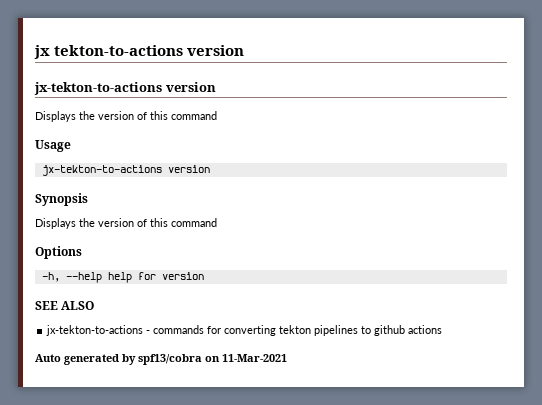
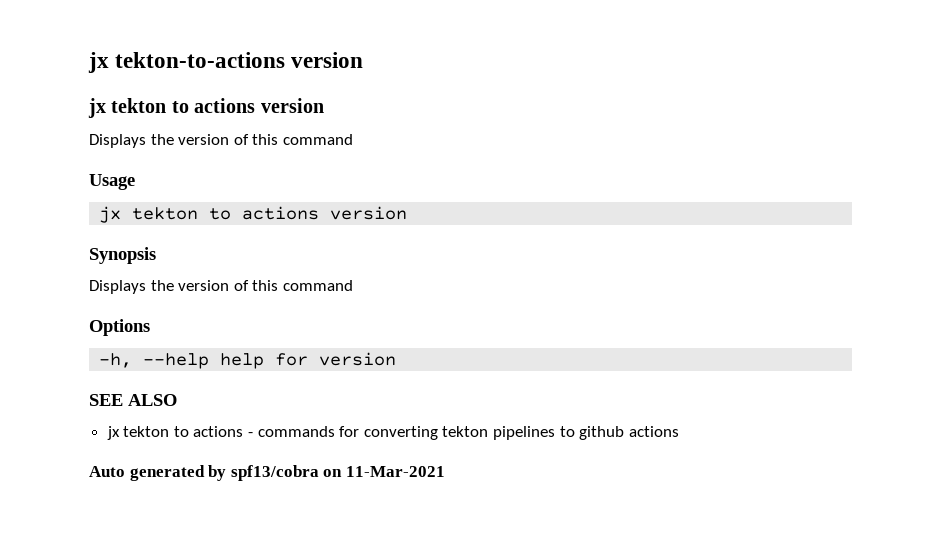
  jx tekton-to-actions version
- jx-tekton-to-actions version
+ jx tekton to actions version
  Usage
- jx-tekton-to-actions version
+ jx tekton to actions version
- jx-tekton-to-actions - commands for converting tekton pipelines to github actions
+ jx tekton to actions - commands for converting tekton pipelines to github actions

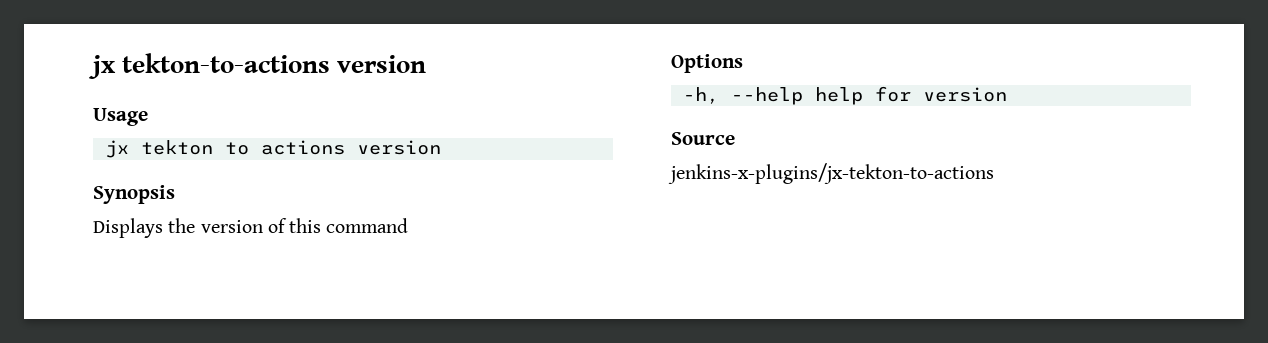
  jx tekton-to-actions version
- jx tekton to actions version
- Displays the version of this command
- SEE ALSO
- jx tekton to actions - commands for converting tekton pipelines to github actions
- Auto generated by spf13/cobra on 11-Mar-2021
+ Source
+ jenkins-x-plugins/jx-tekton-to-actions

